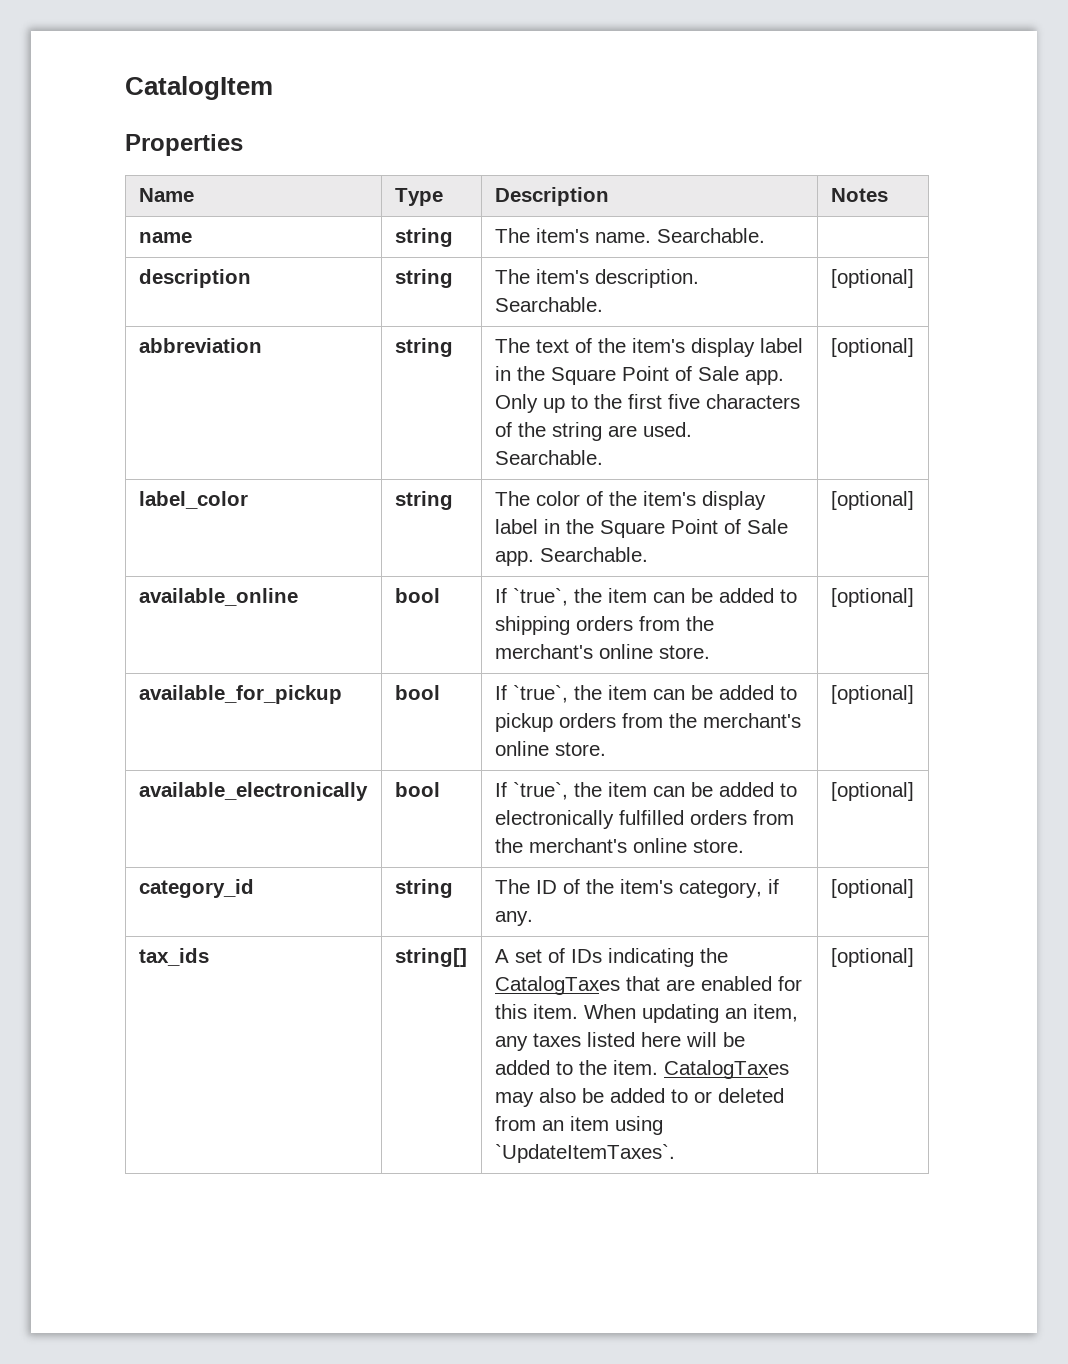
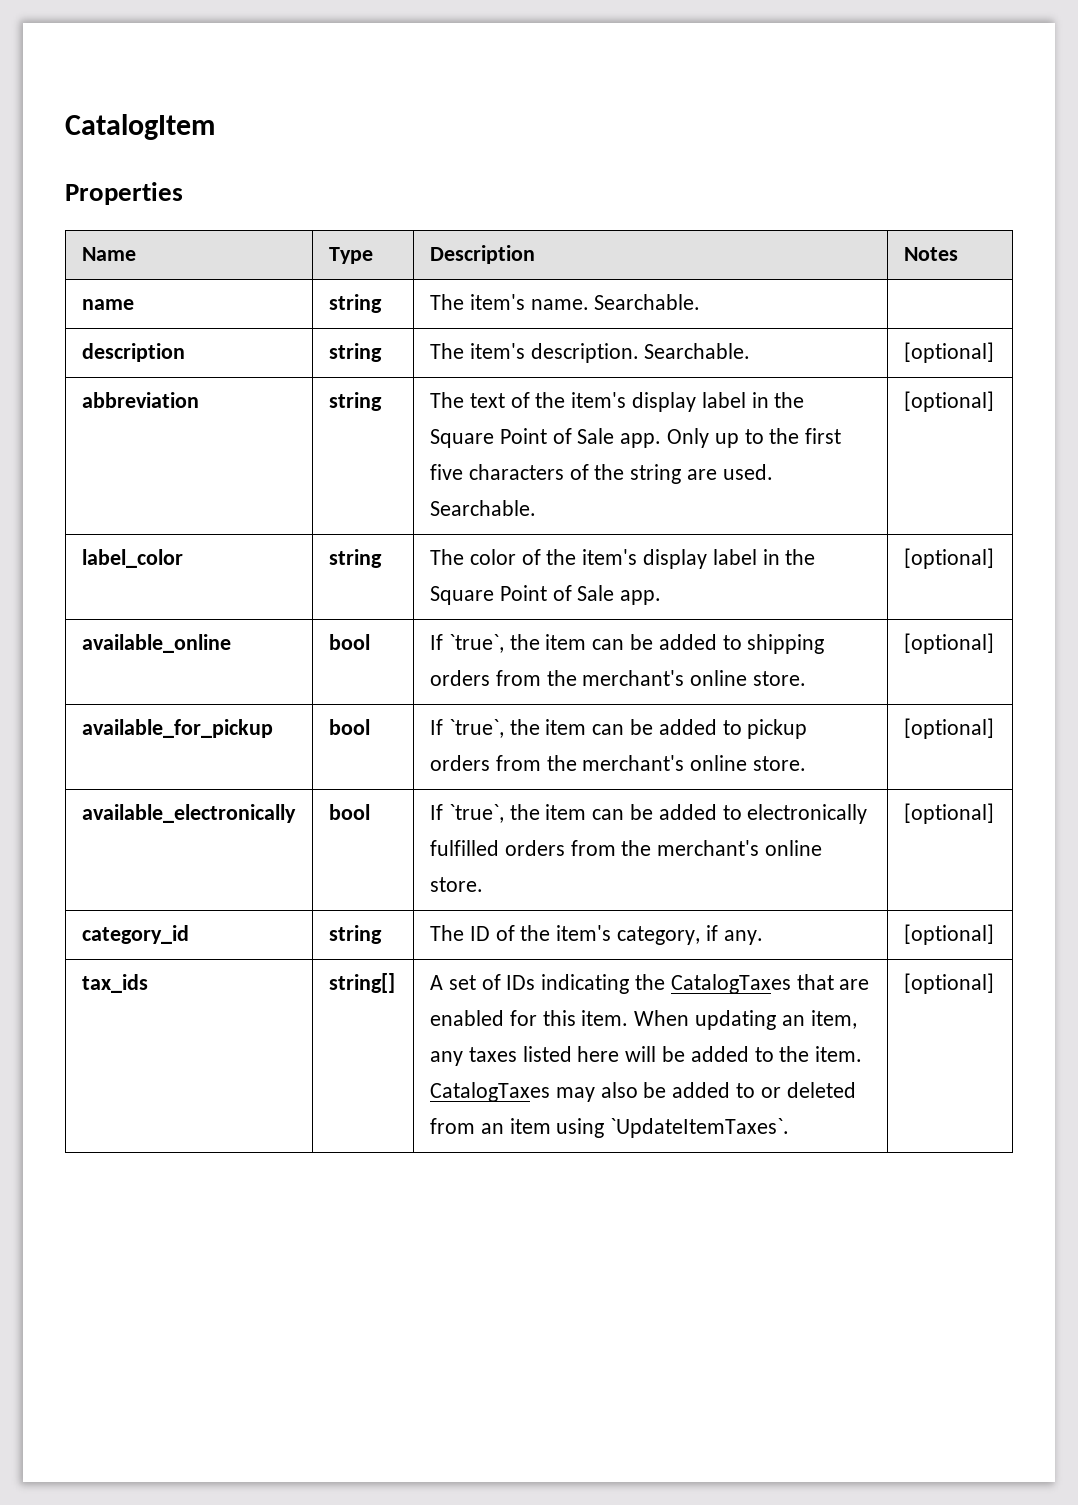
- label_color | string | The color of the item's display label in the Square Point of Sale app. Searchable. | [optional]
+ label_color | string | The color of the item's display label in the Square Point of Sale app. | [optional]

